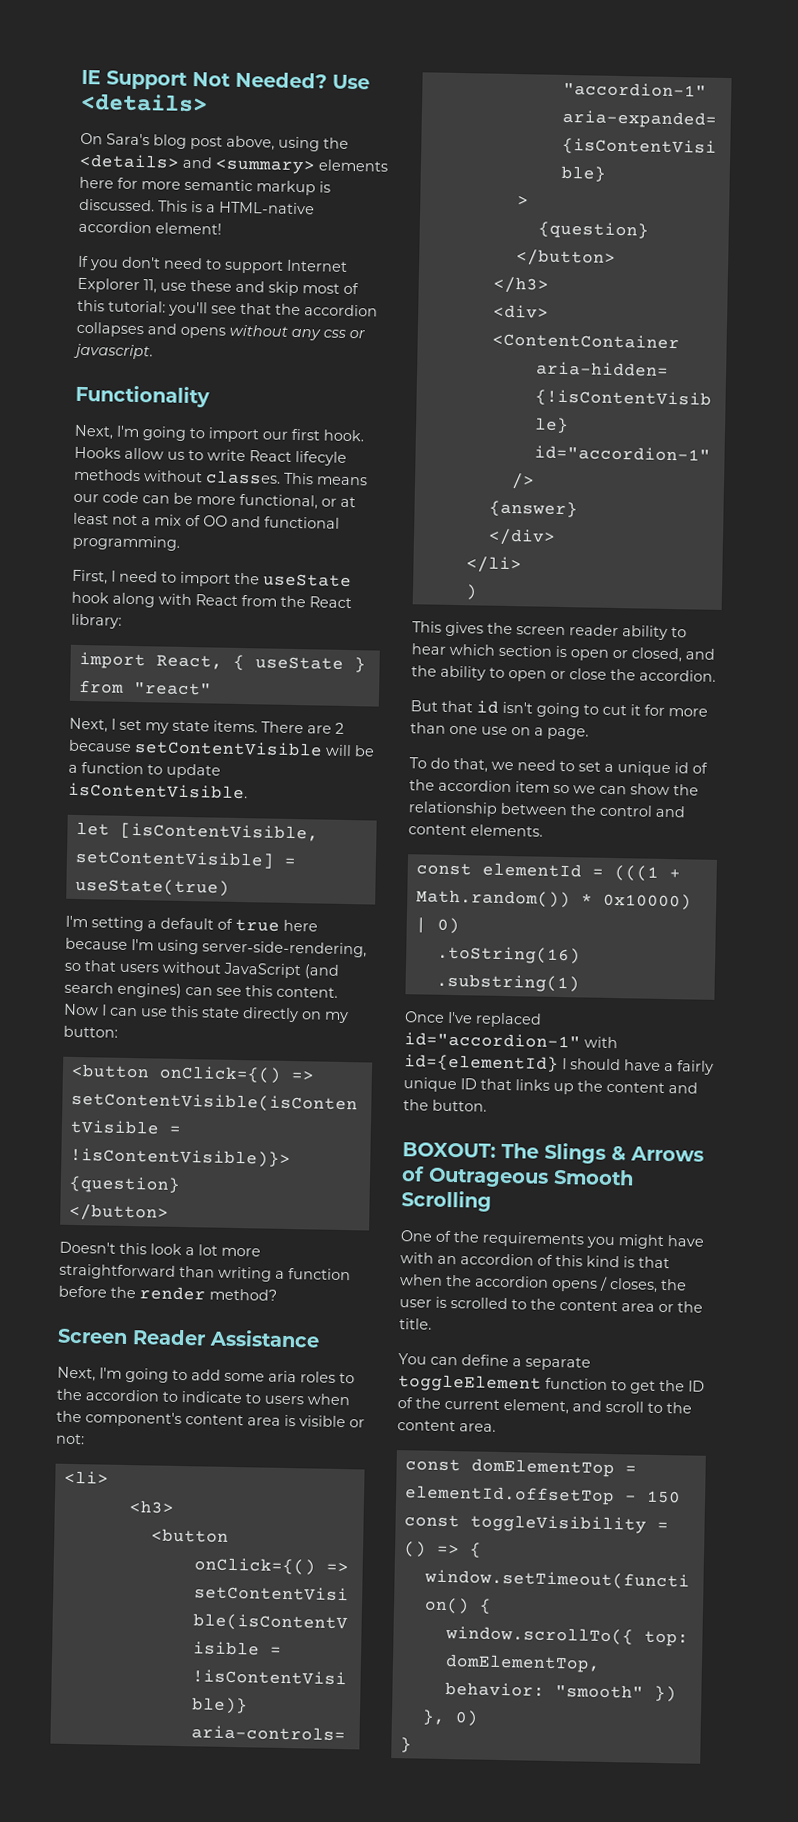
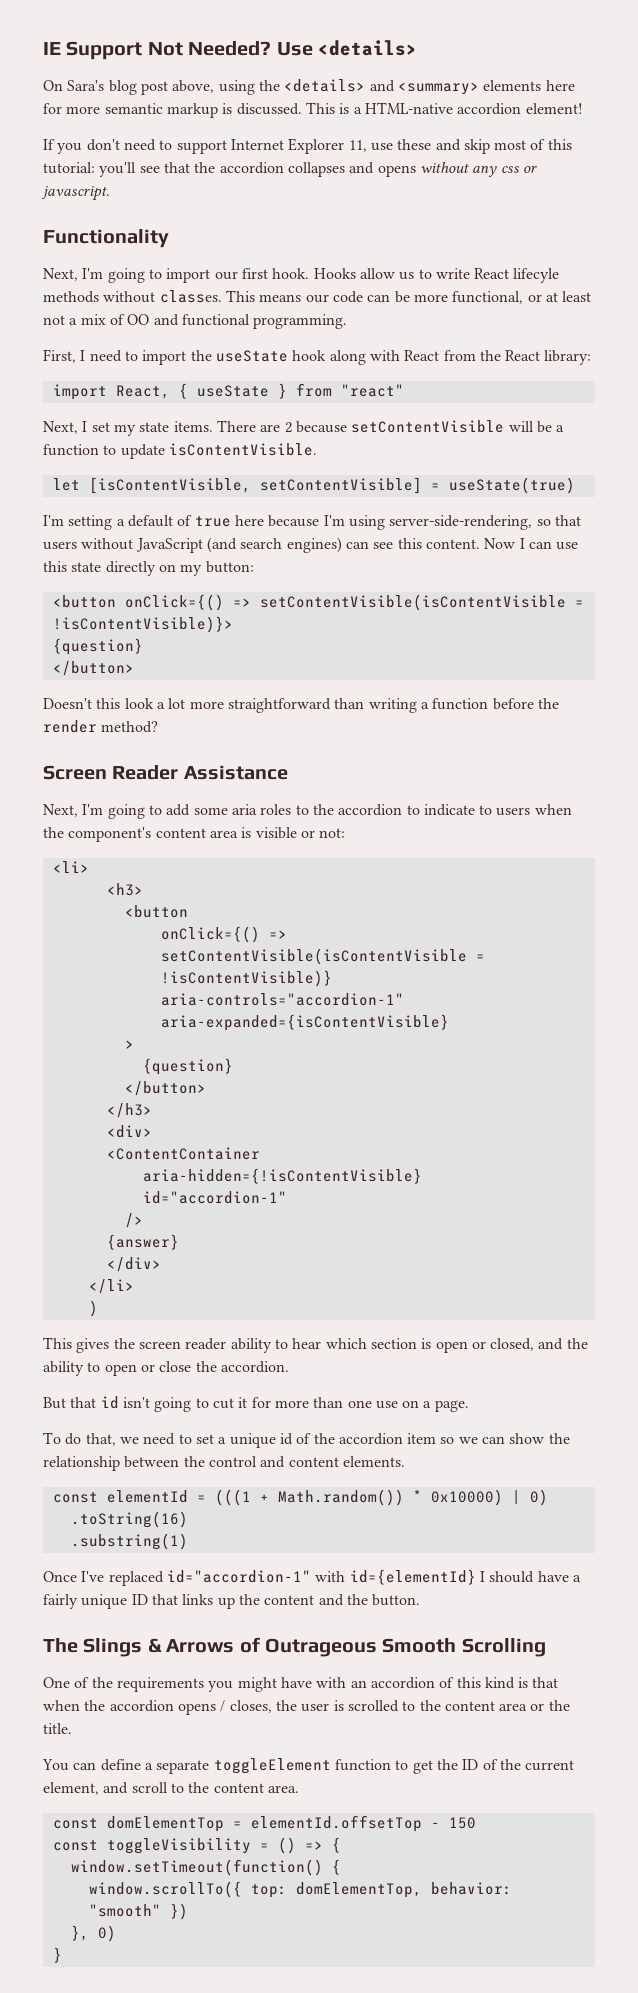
- BOXOUT: The Slings & Arrows of Outrageous Smooth Scrolling
+ The Slings & Arrows of Outrageous Smooth Scrolling

